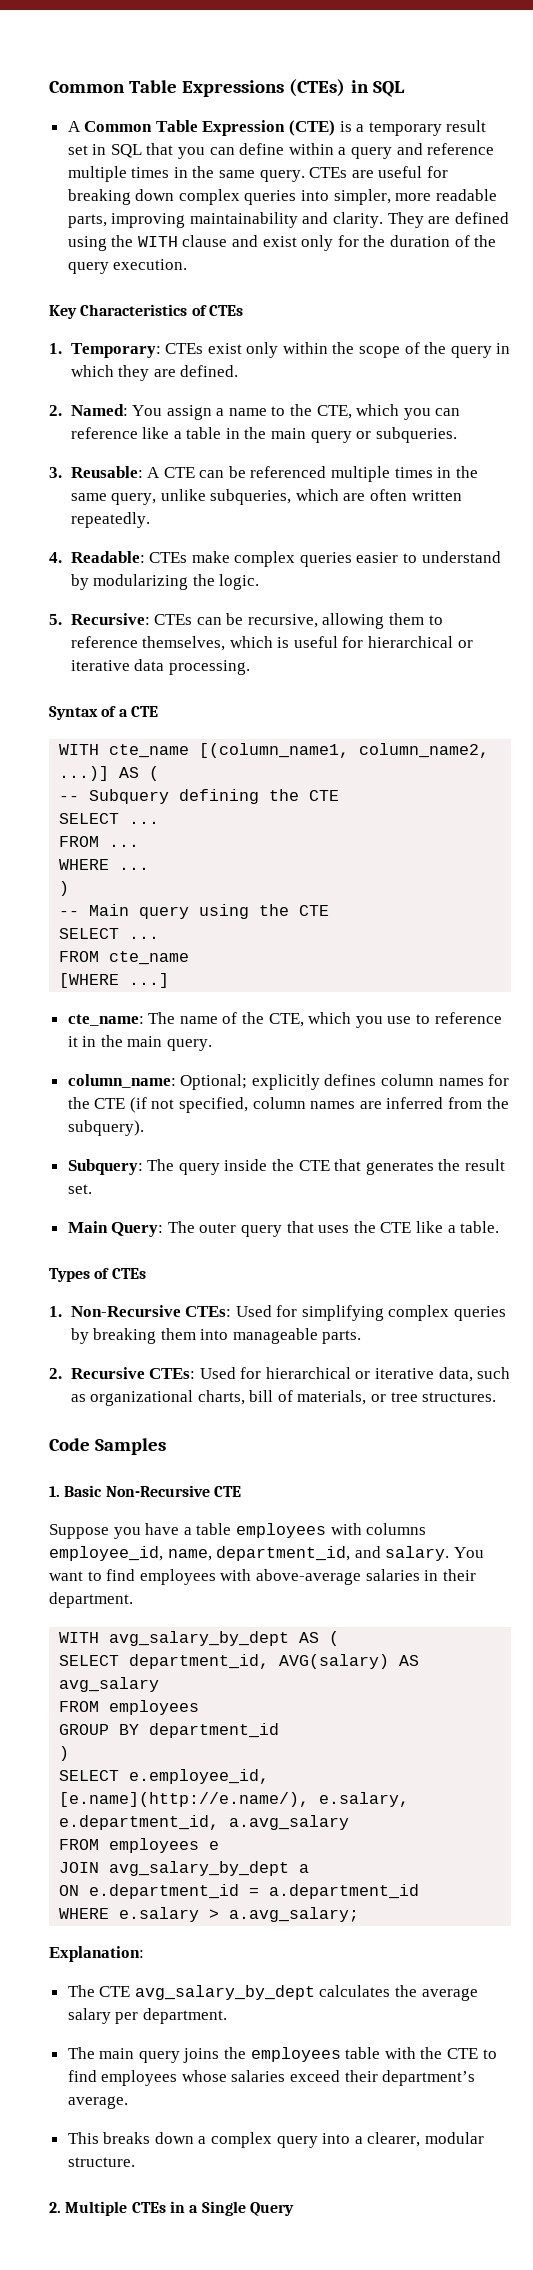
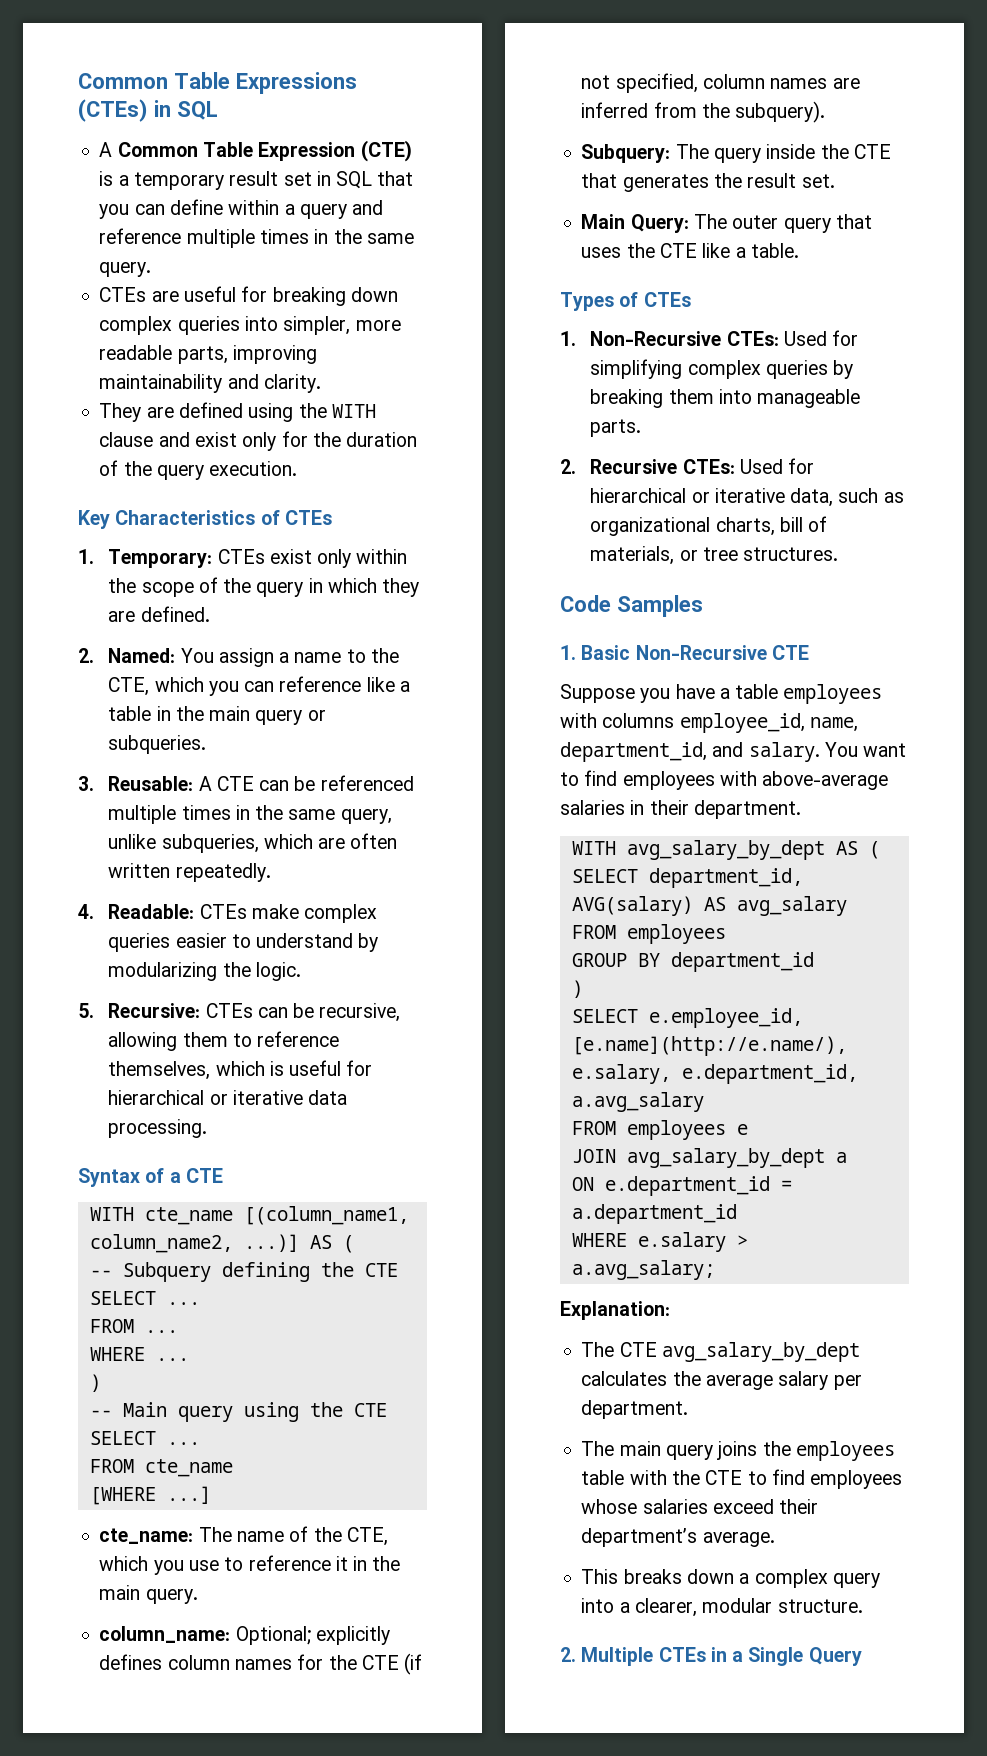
- A Common Table Expression (CTE) is a temporary result set in SQL that you can define within a query and reference multiple times in the same query. CTEs are useful for breaking down complex queries into simpler, more readable parts, improving maintainability and clarity. They are defined using the WITH clause and exist only for the duration of the query execution.
+ A Common Table Expression (CTE) is a temporary result set in SQL that you can define within a query and reference multiple times in the same query.
+ CTEs are useful for breaking down complex queries into simpler, more readable parts, improving maintainability and clarity.
+ They are defined using the WITH clause and exist only for the duration of the query execution.

